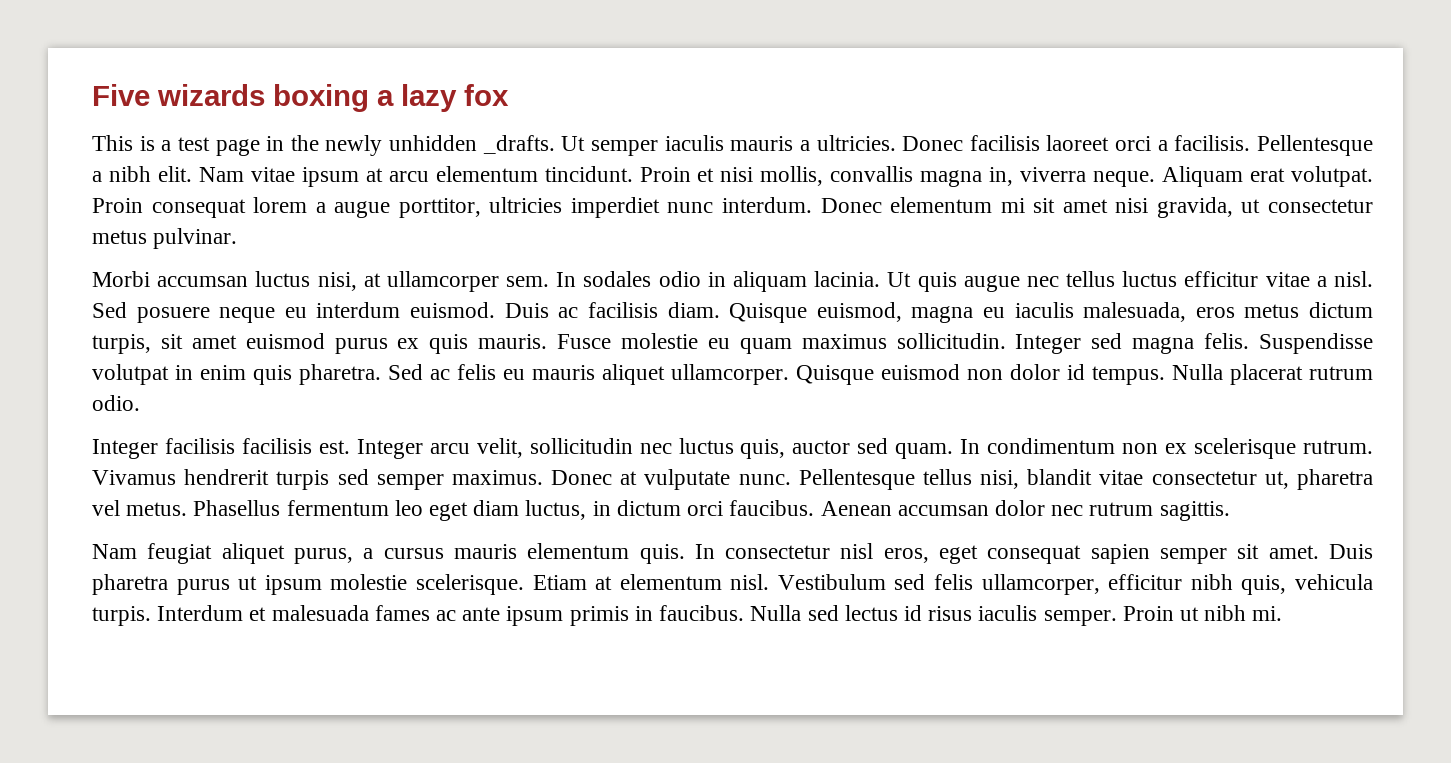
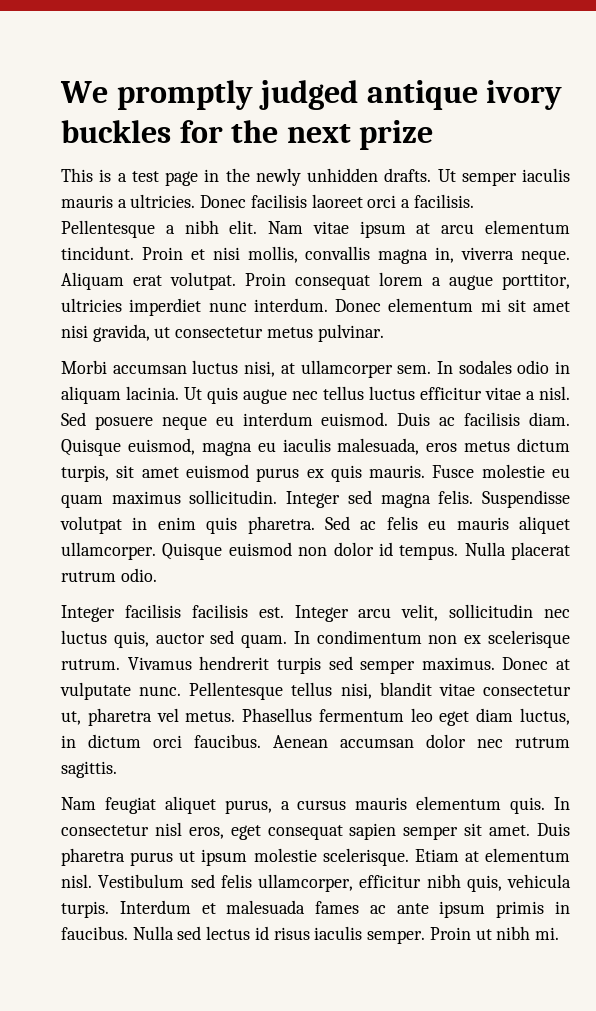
- Five wizards boxing a lazy fox
+ We promptly judged antique ivory buckles for the next prize
- This is a test page in the newly unhidden _drafts.
+ This is a test page in the newly unhidden drafts.

